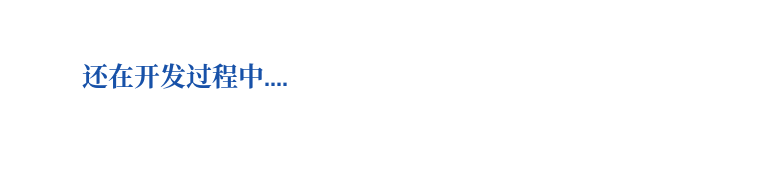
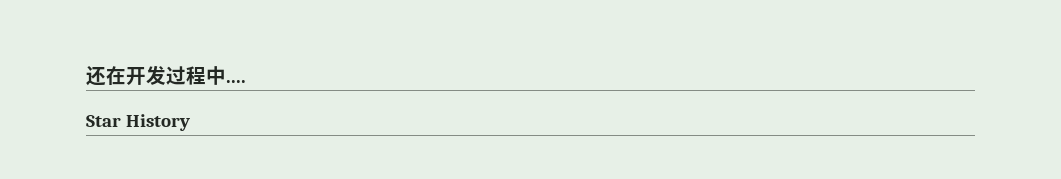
+ Star History

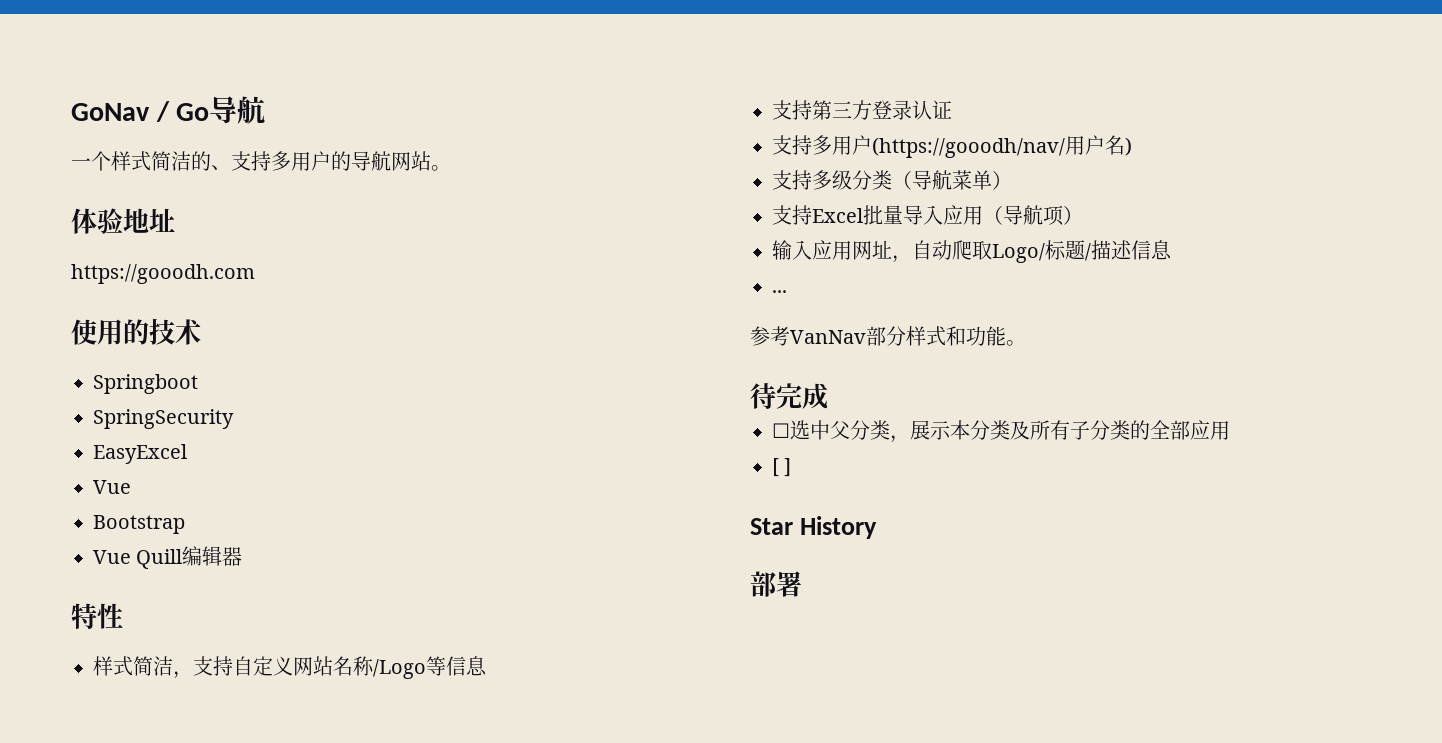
- 还在开发过程中....
+ GoNav / Go导航
+ 一个样式简洁的、支持多用户的导航网站。
+ 体验地址
+ https://gooodh.com
+ 使用的技术
+ Springboot
+ SpringSecurity
+ EasyExcel
+ Vue
+ Bootstrap
+ Vue Quill编辑器
+ 特性
+ 样式简洁，支持自定义网站名称/Logo等信息
+ 支持第三方登录认证
+ 支持多用户(https://gooodh/nav/用户名)
+ 支持多级分类（导航菜单）
+ 支持Excel批量导入应用（导航项）
+ 输入应用网址，自动爬取Logo/标题/描述信息
+ ...
+ 参考VanNav部分样式和功能。
+ 待完成
+ ☐选中父分类，展示本分类及所有子分类的全部应用
+ [ ]
+ 部署

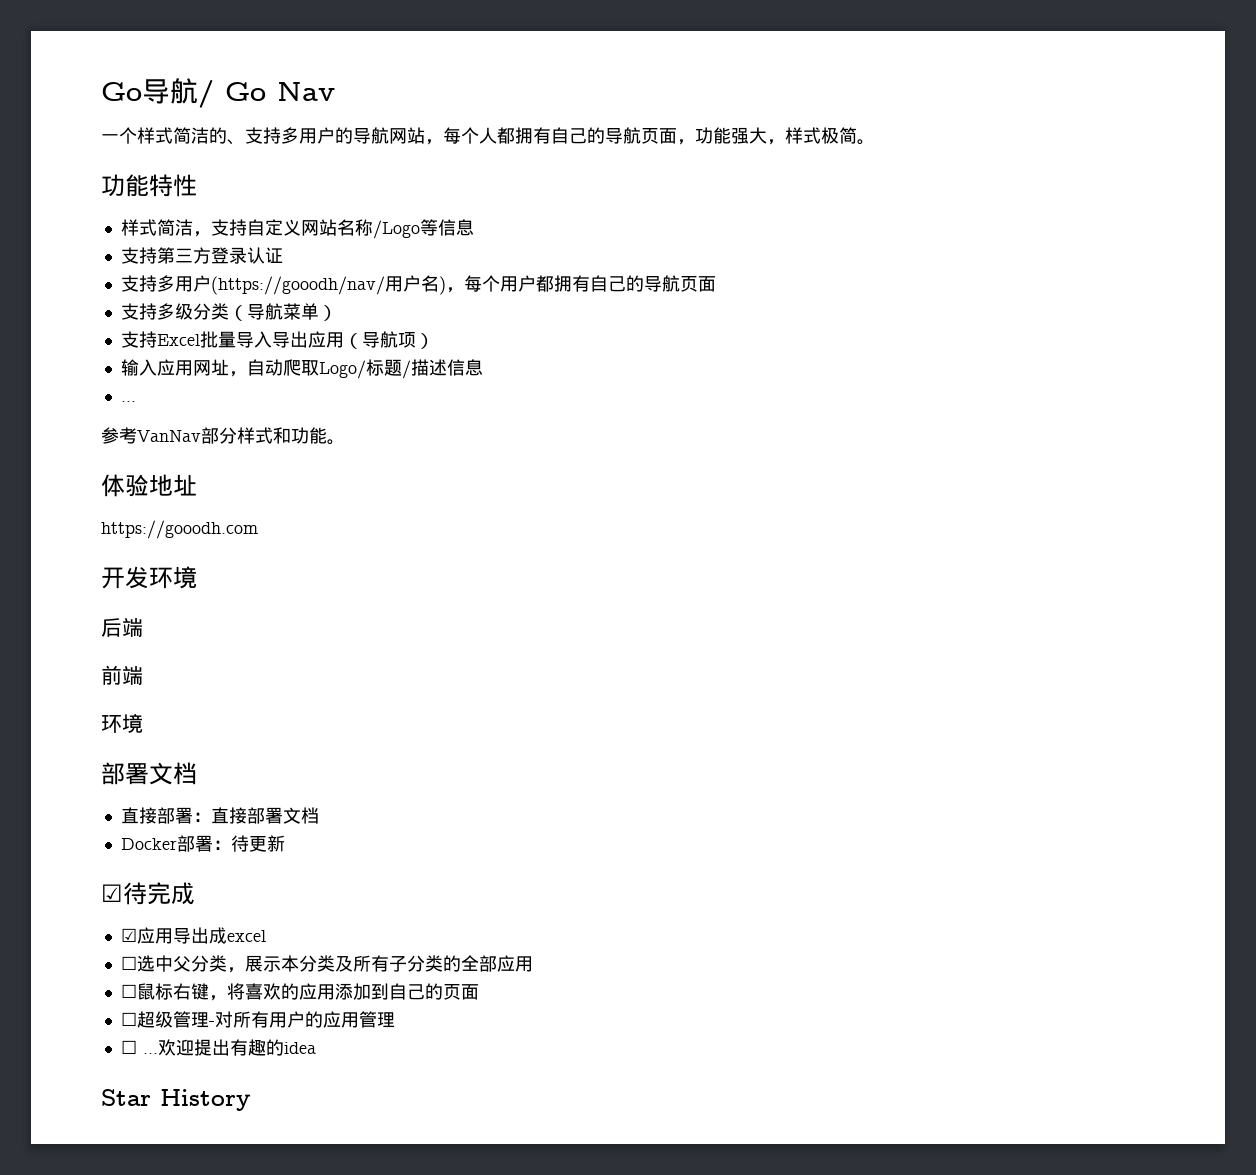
- GoNav / Go导航
+ Go导航/ Go Nav
- 一个样式简洁的、支持多用户的导航网站。
- 体验地址
- https://gooodh.com
- 使用的技术
- Springboot
- SpringSecurity
- EasyExcel
- Vue
- Bootstrap
- Vue Quill编辑器
- 特性
+ 一个样式简洁的、支持多用户的导航网站，每个人都拥有自己的导航页面，功能强大，样式极简。
+ 功能特性
- 支持多用户(https://gooodh/nav/用户名)
+ 支持多用户(https://gooodh/nav/用户名)，每个用户都拥有自己的导航页面
- 支持Excel批量导入应用（导航项）
+ 支持Excel批量导入导出应用（导航项）
- 待完成
+ 体验地址
+ https://gooodh.com
+ 开发环境
+ 后端
+ 前端
+ 环境
+ 部署文档
+ 直接部署：直接部署文档
+ Docker部署：待更新
+ ☑待完成
+ ☑应用导出成excel
- [ ]
+ ☐鼠标右键，将喜欢的应用添加到自己的页面
+ ☐超级管理-对所有用户的应用管理
+ ☐ ...欢迎提出有趣的idea
- 部署

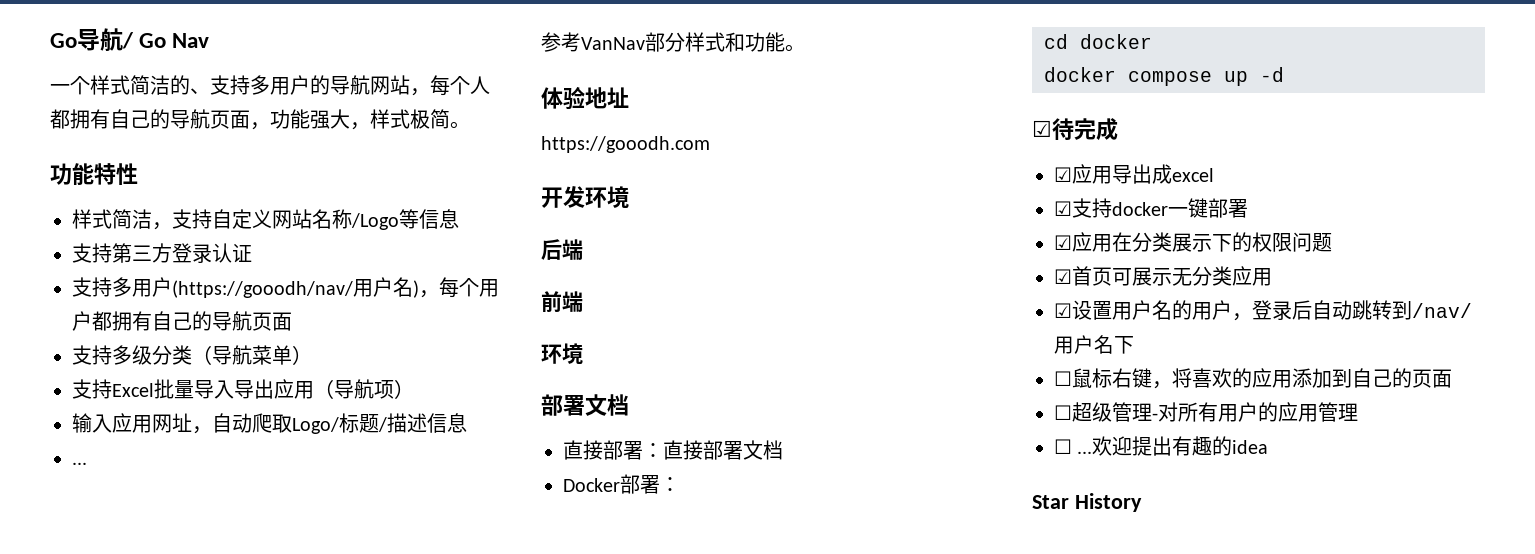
- Docker部署：待更新
+ Docker部署：
+ cd docker
+ docker compose up -d
- ☐选中父分类，展示本分类及所有子分类的全部应用
+ ☑支持docker一键部署
+ ☑应用在分类展示下的权限问题
+ ☑首页可展示无分类应用
+ ☑设置用户名的用户，登录后自动跳转到/nav/用户名下

